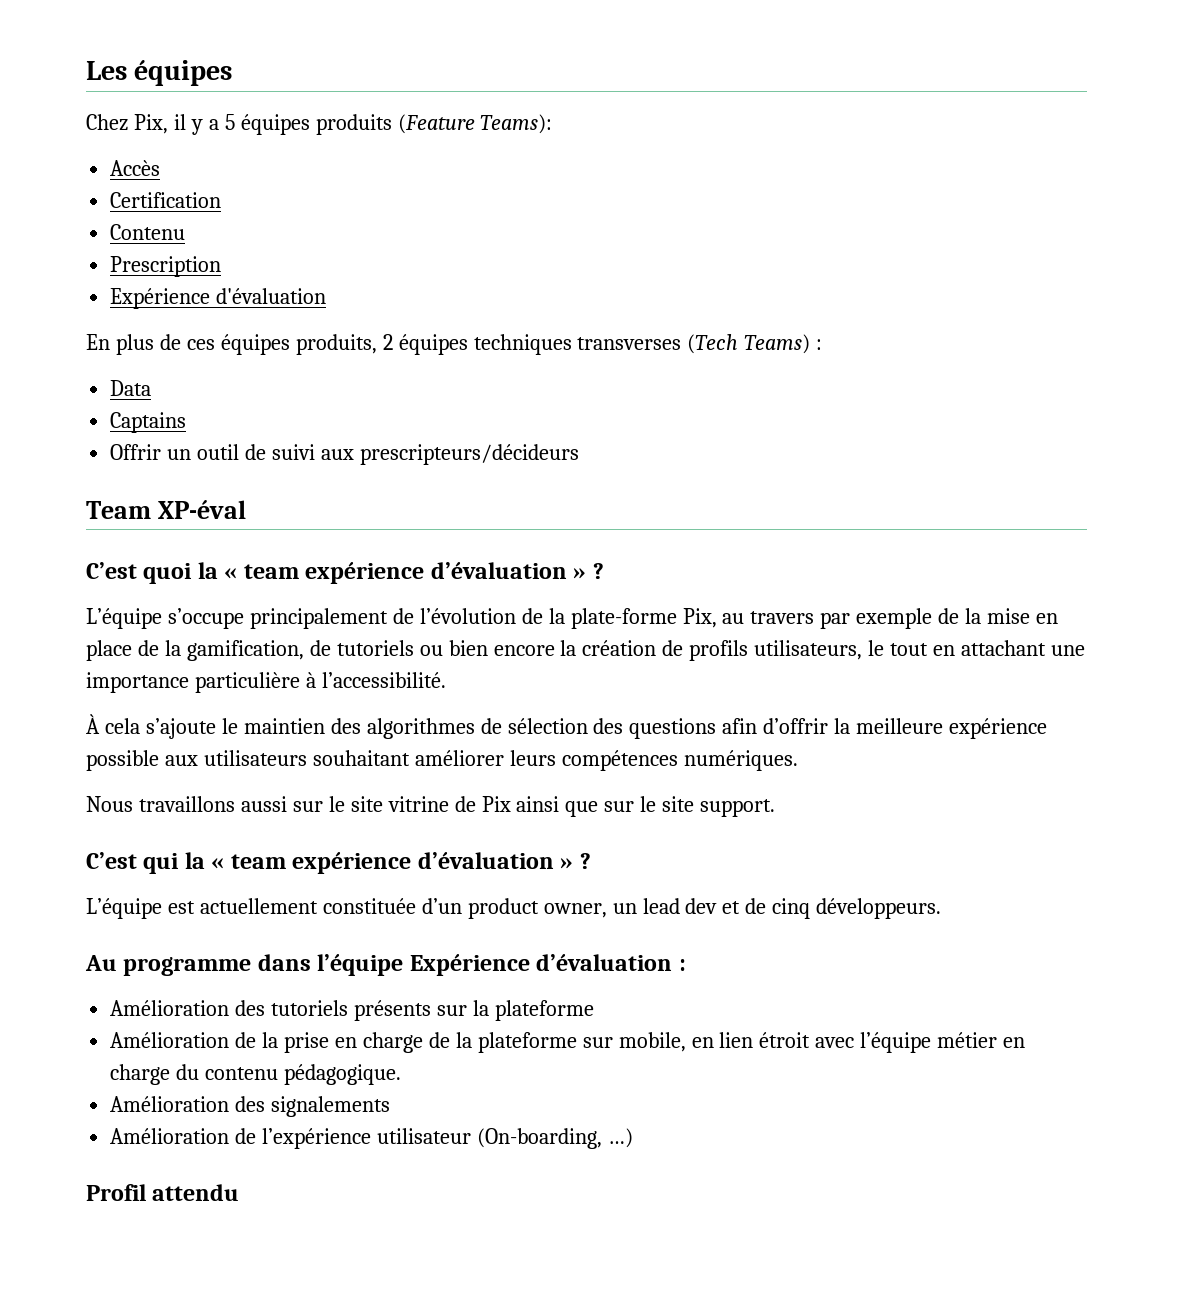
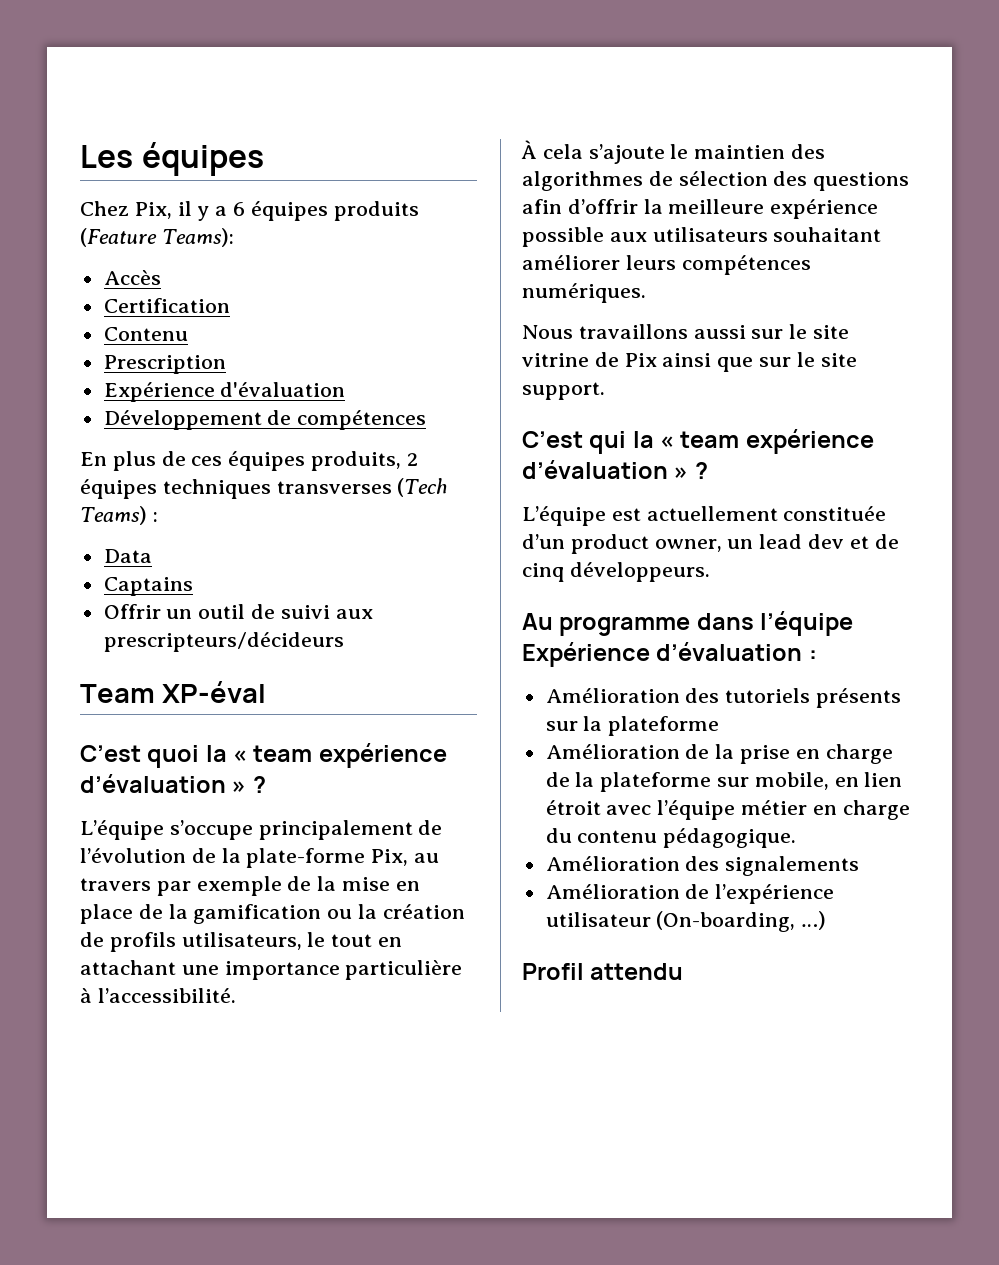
- Chez Pix, il y a 5 équipes produits (Feature Teams):
+ Chez Pix, il y a 6 équipes produits (Feature Teams):
+ Développement de compétences
- L’équipe s’occupe principalement de l’évolution de la plate-forme Pix, au travers par exemple de la mise en place de la gamification, de tutoriels ou bien encore la création de profils utilisateurs, le tout en attachant une importance particulière à l’accessibilité.
+ L’équipe s’occupe principalement de l’évolution de la plate-forme Pix, au travers par exemple de la mise en place de la gamification ou la création de profils utilisateurs, le tout en attachant une importance particulière à l’accessibilité.

